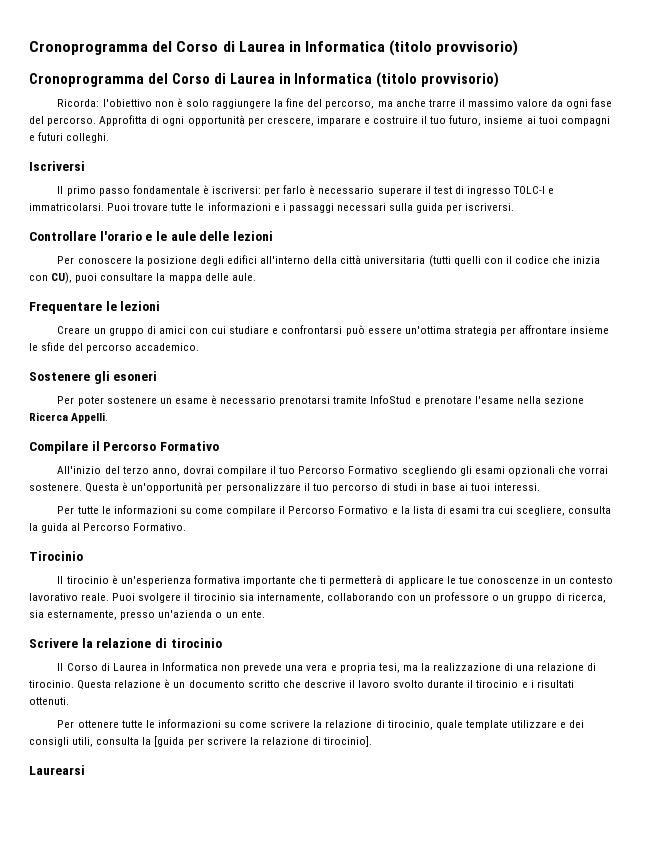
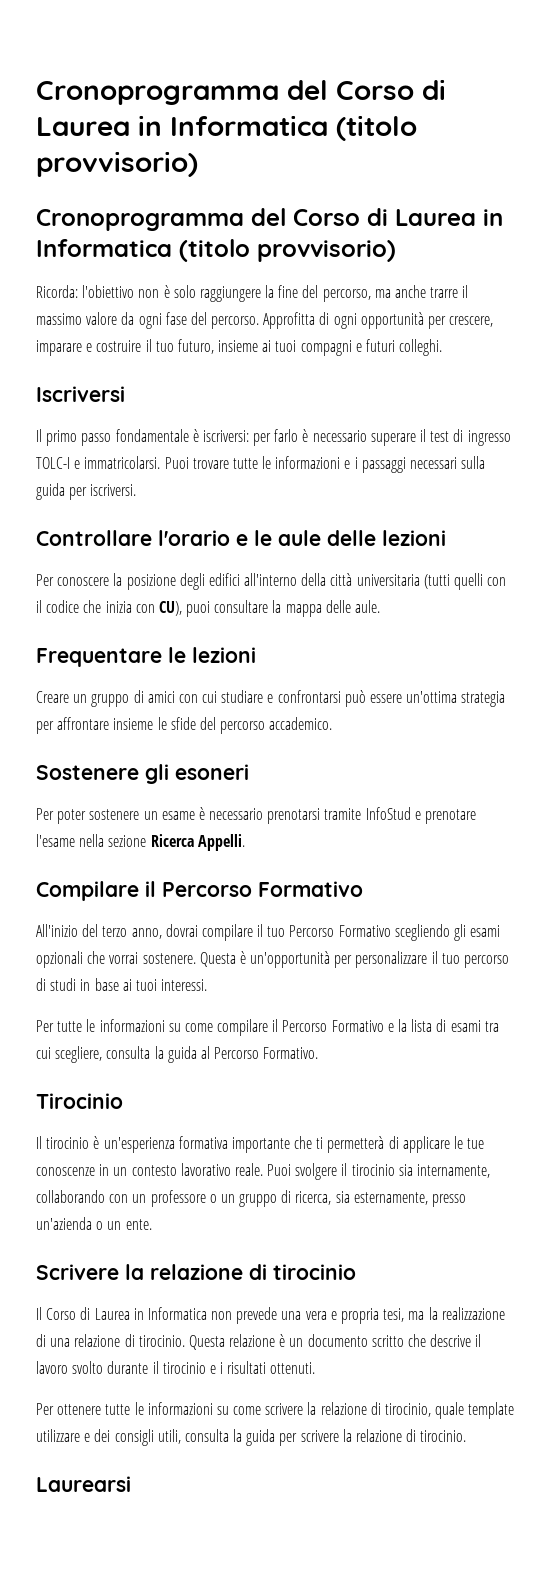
- Per ottenere tutte le informazioni su come scrivere la relazione di tirocinio, quale template utilizzare e dei consigli utili, consulta la [guida per scrivere la relazione di tirocinio].
+ Per ottenere tutte le informazioni su come scrivere la relazione di tirocinio, quale template utilizzare e dei consigli utili, consulta la guida per scrivere la relazione di tirocinio.

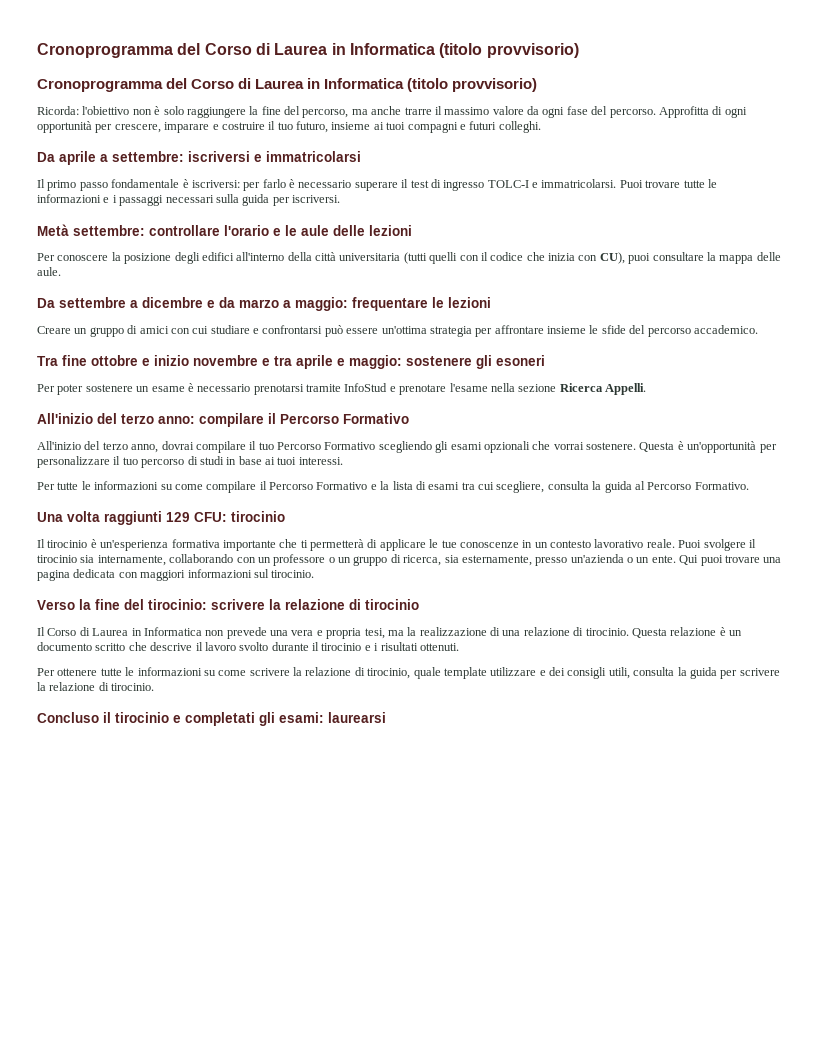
- Iscriversi
+ Da aprile a settembre: iscriversi e immatricolarsi
- Controllare l'orario e le aule delle lezioni
+ Metà settembre: controllare l'orario e le aule delle lezioni
- Frequentare le lezioni
+ Da settembre a dicembre e da marzo a maggio: frequentare le lezioni
- Sostenere gli esoneri
+ Tra fine ottobre e inizio novembre e tra aprile e maggio: sostenere gli esoneri
- Compilare il Percorso Formativo
+ All'inizio del terzo anno: compilare il Percorso Formativo
- Tirocinio
+ Una volta raggiunti 129 CFU: tirocinio
- Puoi svolgere il tirocinio sia internamente, collaborando con un professore o un gruppo di ricerca, sia esternamente, presso un'azienda o un ente.
- Scrivere la relazione di tirocinio
+ Puoi svolgere il tirocinio sia internamente, collaborando con un professore o un gruppo di ricerca, sia esternamente, presso un'azienda o un ente. Qui puoi trovare una pagina dedicata con maggiori informazioni sul tirocinio.
+ Verso la fine del tirocinio: scrivere la relazione di tirocinio
- Laurearsi
+ Concluso il tirocinio e completati gli esami: laurearsi

